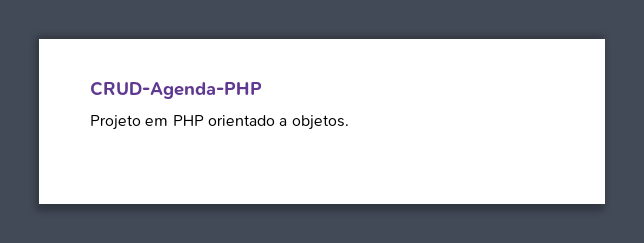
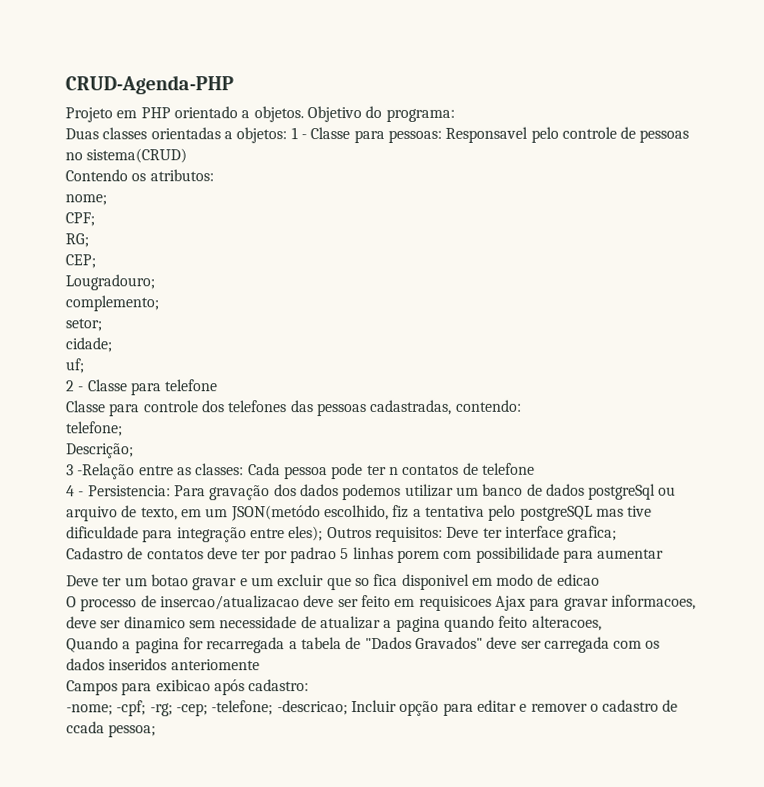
+ Objetivo do programa:
+ Duas classes orientadas a objetos: 1 - Classe para pessoas: Responsavel pelo controle de pessoas no sistema(CRUD)
+ Contendo os atributos:
+ nome;
+ CPF;
+ RG;
+ CEP;
+ Lougradouro;
+ complemento;
+ setor;
+ cidade;
+ uf;
+ 2 - Classe para telefone
+ Classe para controle dos telefones das pessoas cadastradas, contendo:
+ telefone;
+ Descrição;
+ 3 -Relação entre as classes: Cada pessoa pode ter n contatos de telefone
+ 4 - Persistencia: Para gravação dos dados podemos utilizar um banco de dados postgreSql ou arquivo de texto, em um JSON(metódo escolhido, fiz a tentativa pelo postgreSQL mas tive dificuldade para integração entre eles); Outros requisitos: Deve ter interface grafica;
+ Cadastro de contatos deve ter por padrao 5 linhas porem com possibilidade para aumentar
+ Deve ter um botao gravar e um excluir que so fica disponivel em modo de edicao
+ O processo de insercao/atualizacao deve ser feito em requisicoes Ajax para gravar informacoes, deve ser dinamico sem necessidade de atualizar a pagina quando feito alteracoes,
+ Quando a pagina for recarregada a tabela de "Dados Gravados" deve ser carregada com os dados inseridos anteriomente
+ Campos para exibicao após cadastro:
+ -nome; -cpf; -rg; -cep; -telefone; -descricao; Incluir opção para editar e remover o cadastro de ccada pessoa;

